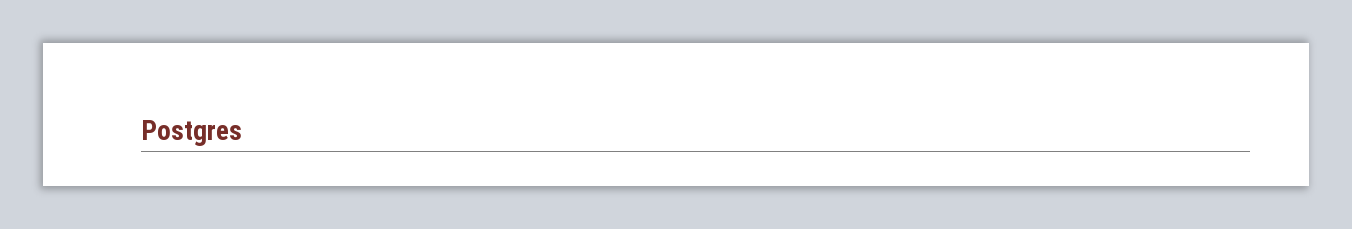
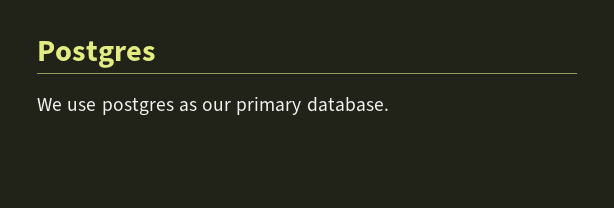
+ We use postgres as our primary database.

